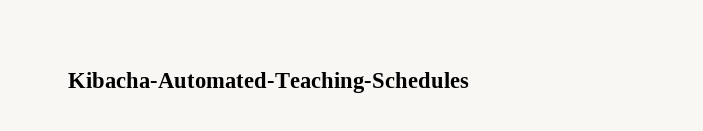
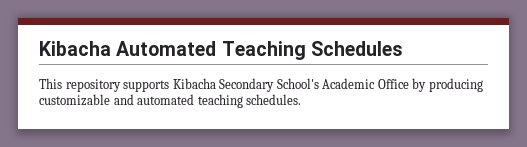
- Kibacha-Automated-Teaching-Schedules
+ Kibacha Automated Teaching Schedules
+ This repository supports Kibacha Secondary School's Academic Office by producing customizable and automated teaching schedules.

